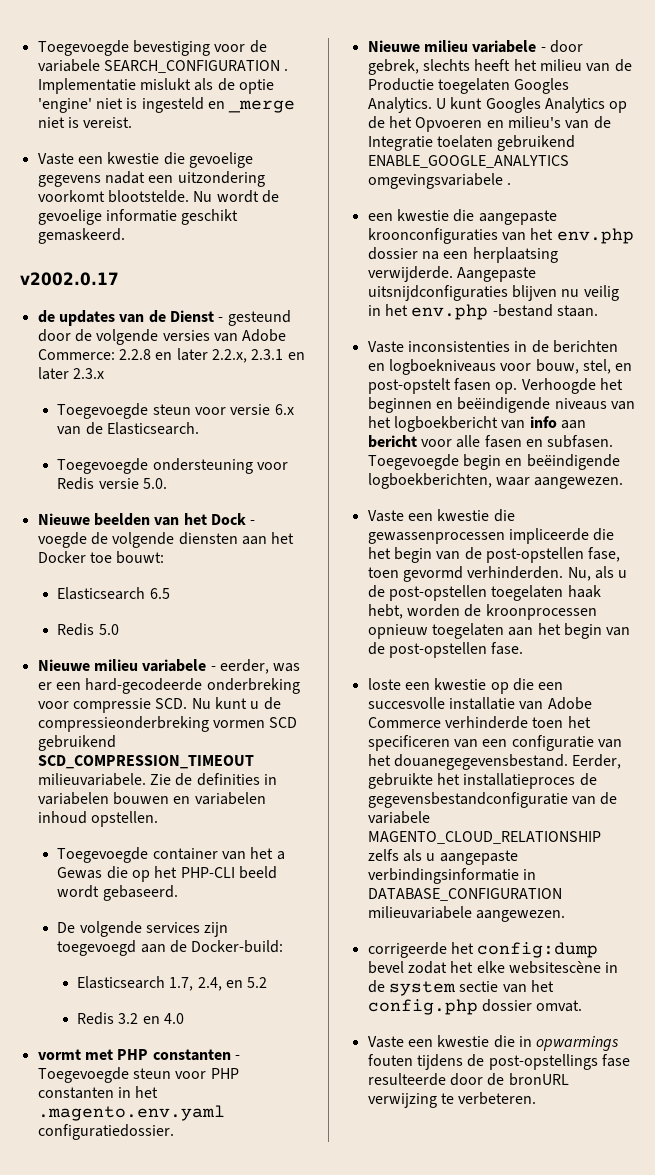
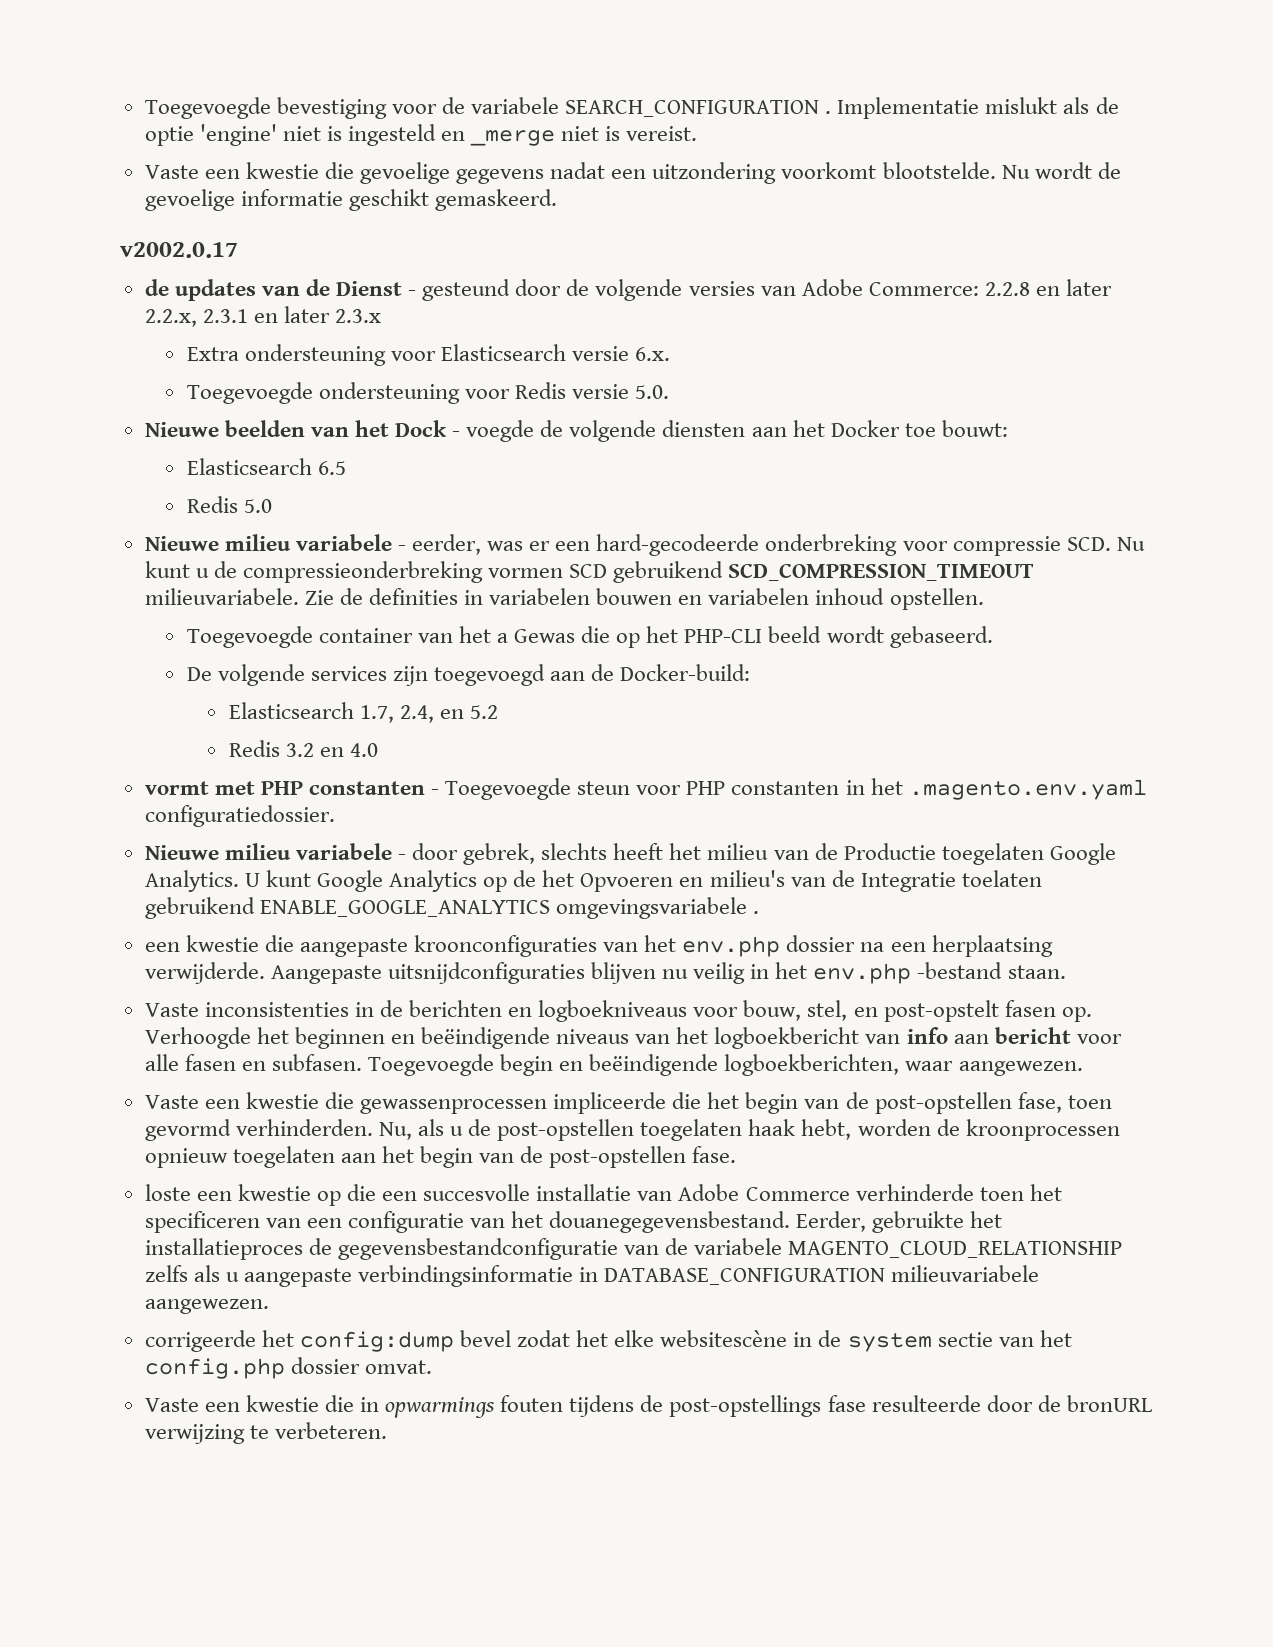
- Toegevoegde steun voor versie 6.x van de Elasticsearch.
+ Extra ondersteuning voor Elasticsearch versie 6.x.
- Nieuwe milieu variabele - door gebrek, slechts heeft het milieu van de Productie toegelaten Googles Analytics.
+ Nieuwe milieu variabele - door gebrek, slechts heeft het milieu van de Productie toegelaten Google Analytics.
- U kunt Googles Analytics op de het Opvoeren en milieu's van de Integratie toelaten gebruikend ENABLE_GOOGLE_ANALYTICS omgevingsvariabele .
+ U kunt Google Analytics op de het Opvoeren en milieu's van de Integratie toelaten gebruikend ENABLE_GOOGLE_ANALYTICS omgevingsvariabele .

